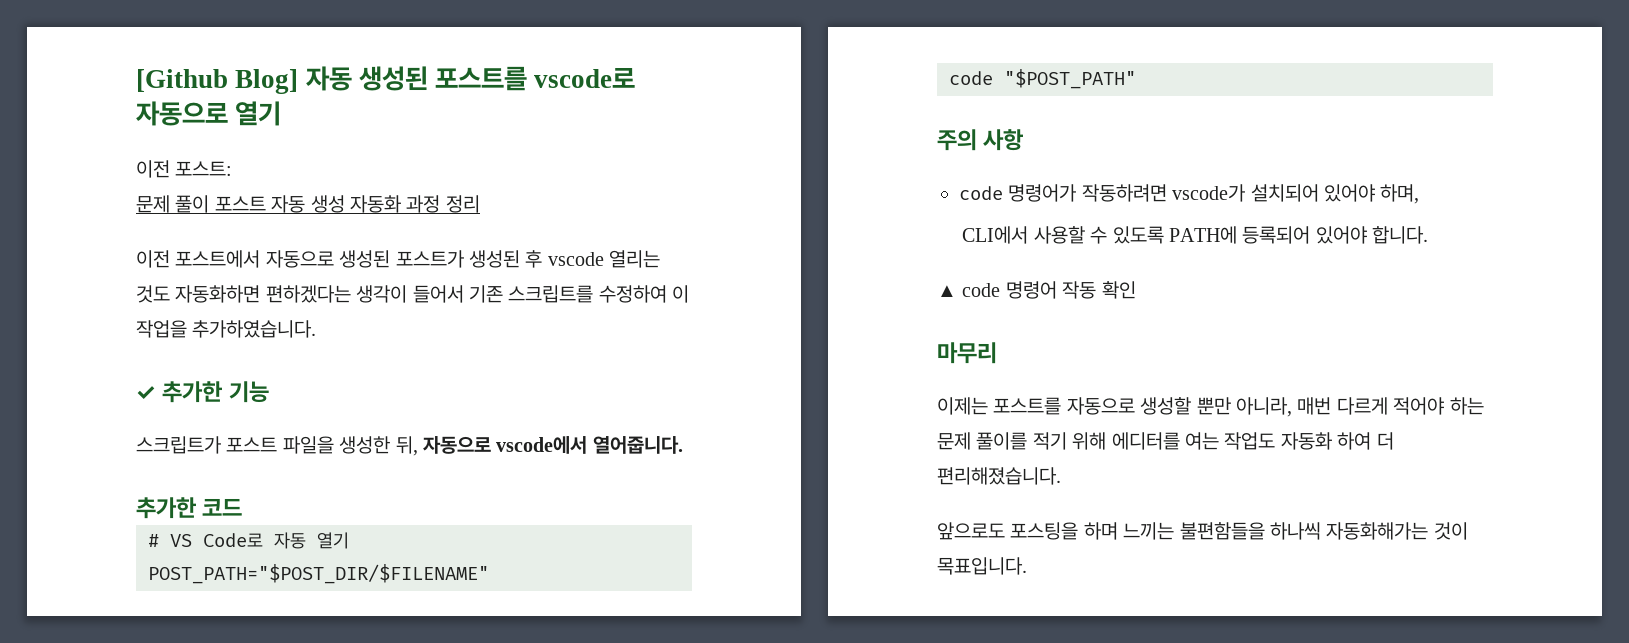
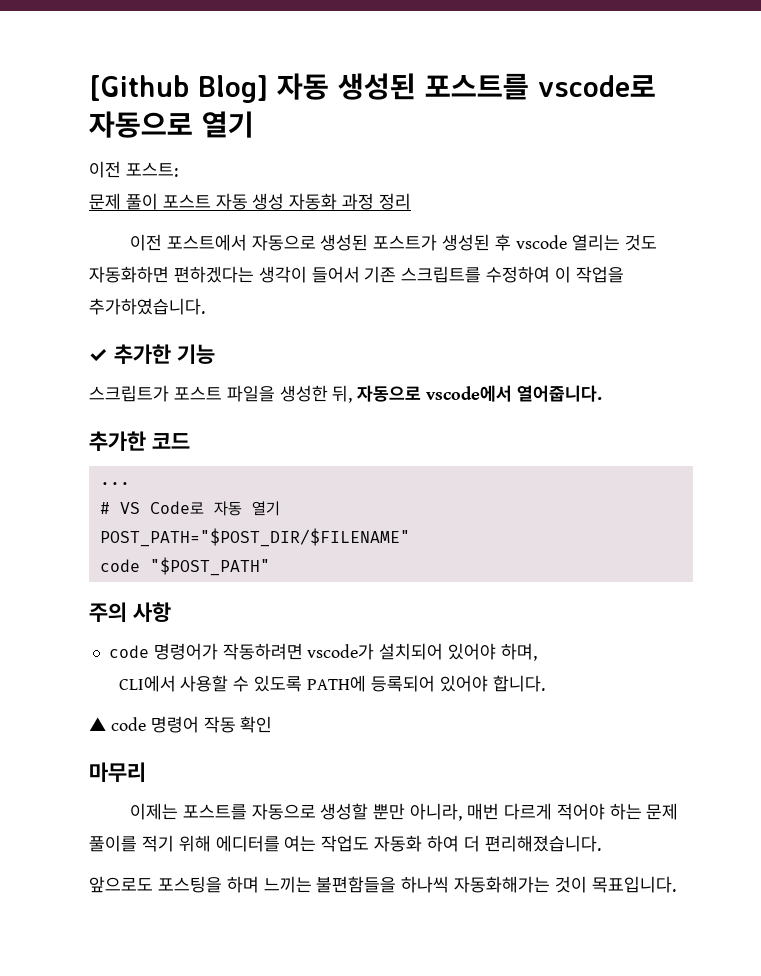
+ ...

